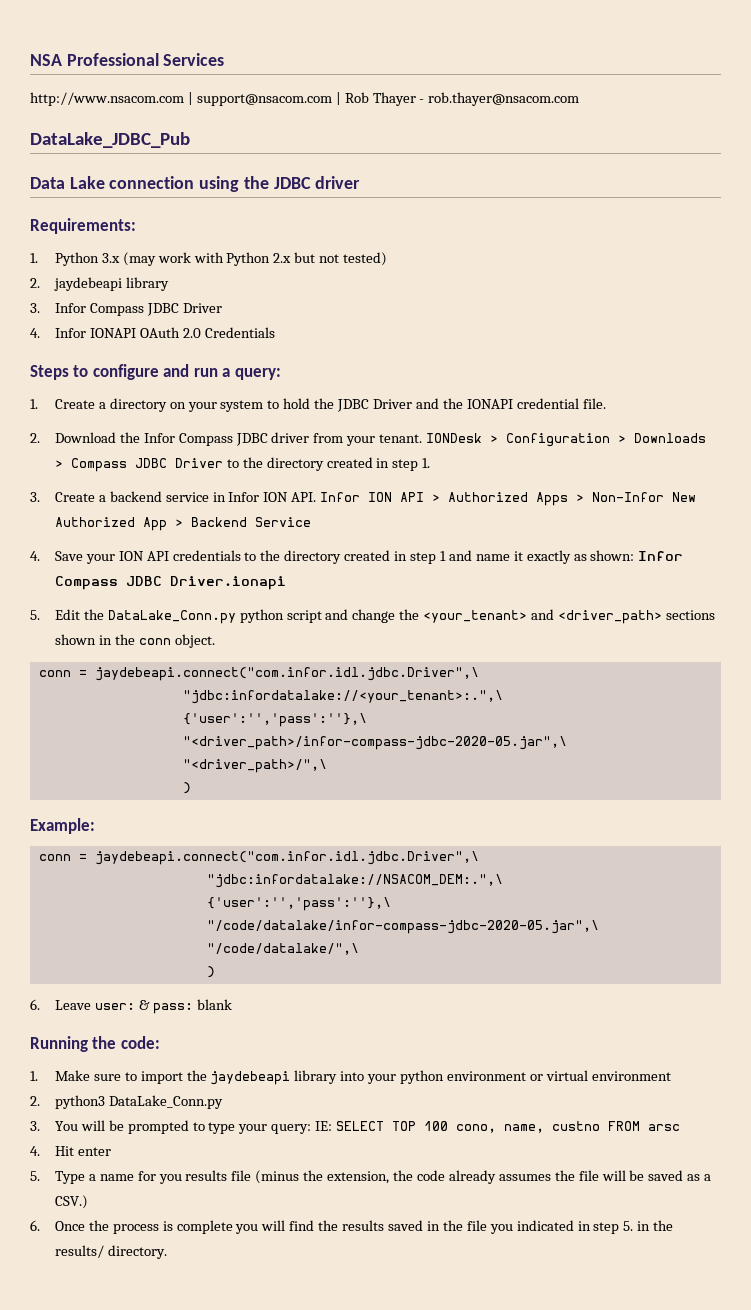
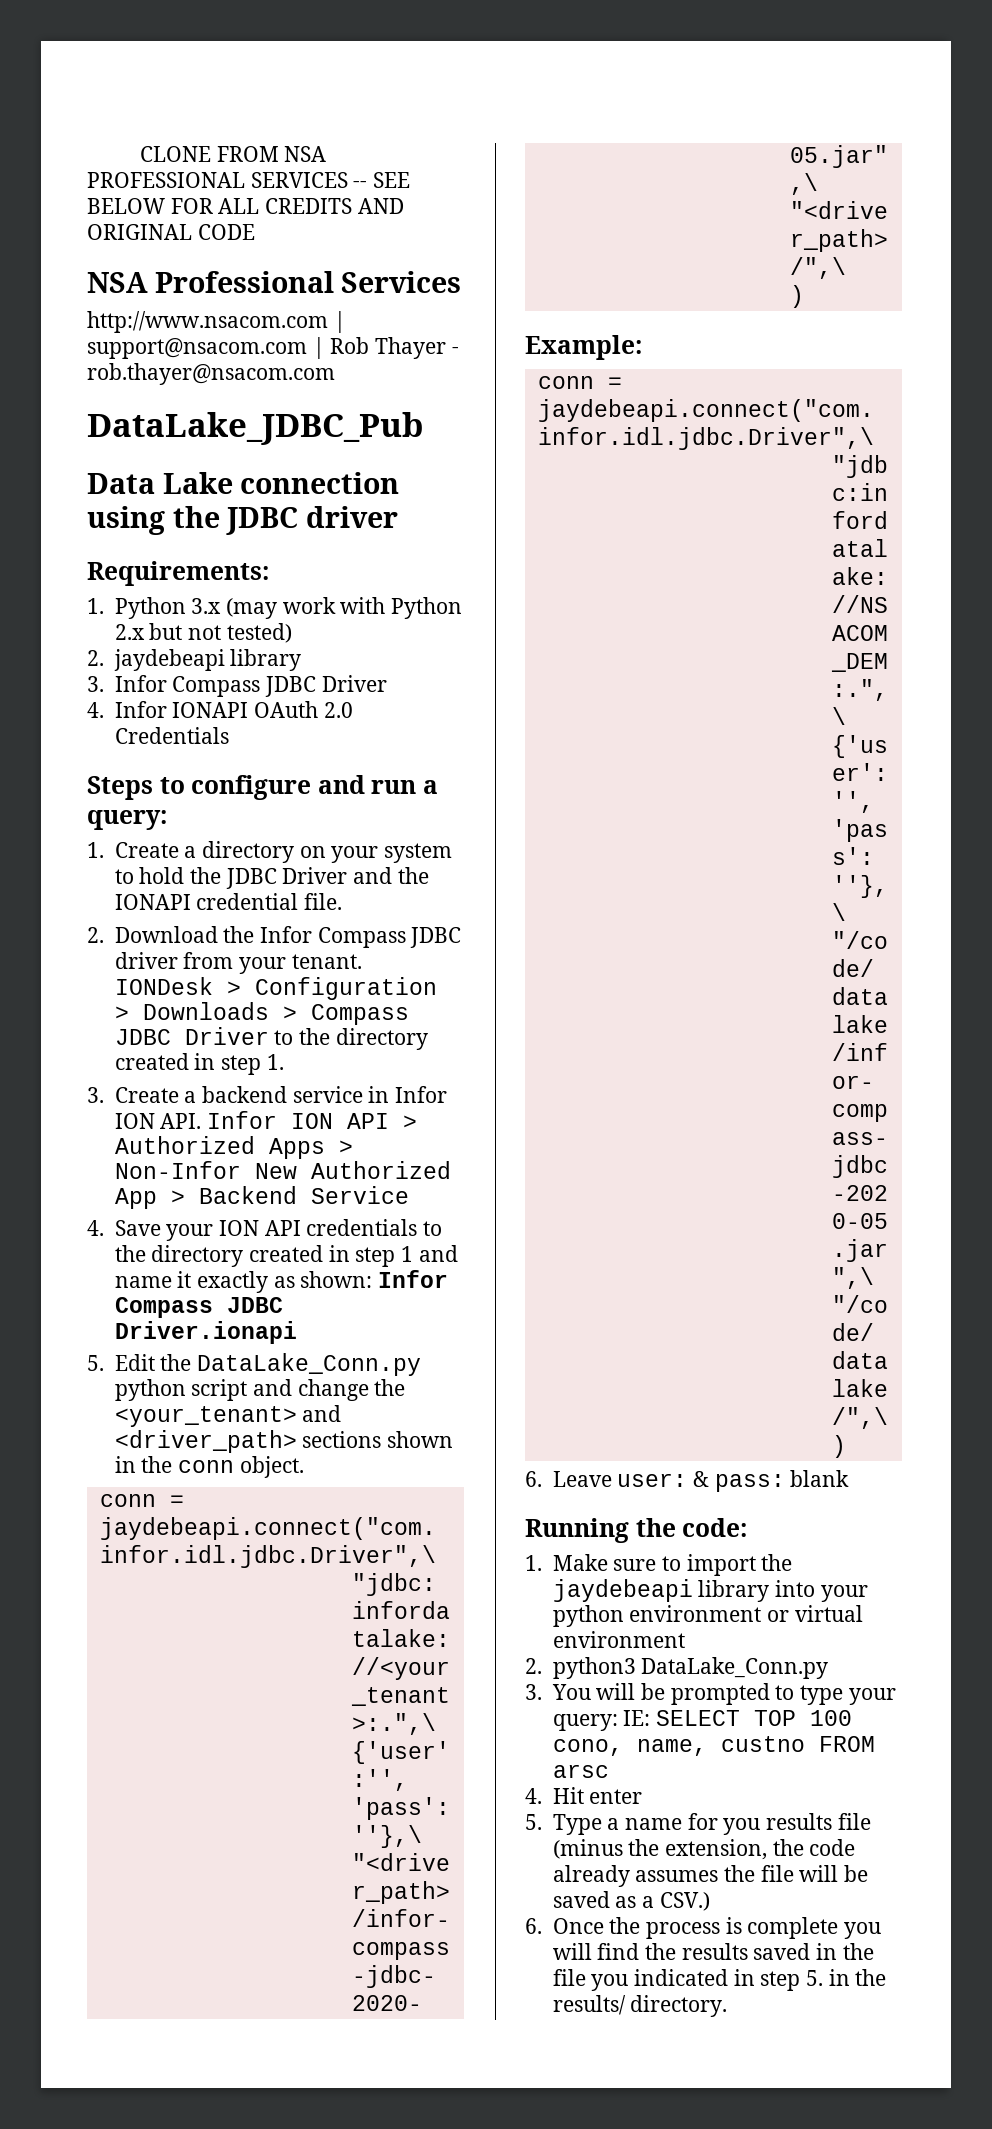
+ CLONE FROM NSA PROFESSIONAL SERVICES -- SEE BELOW FOR ALL CREDITS AND ORIGINAL CODE

